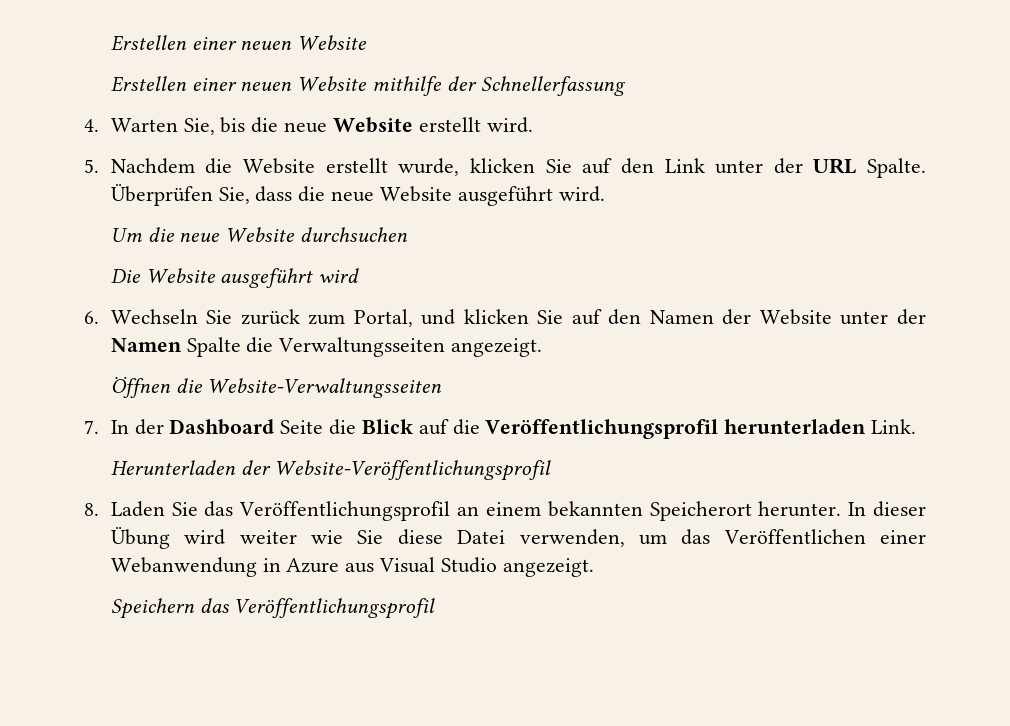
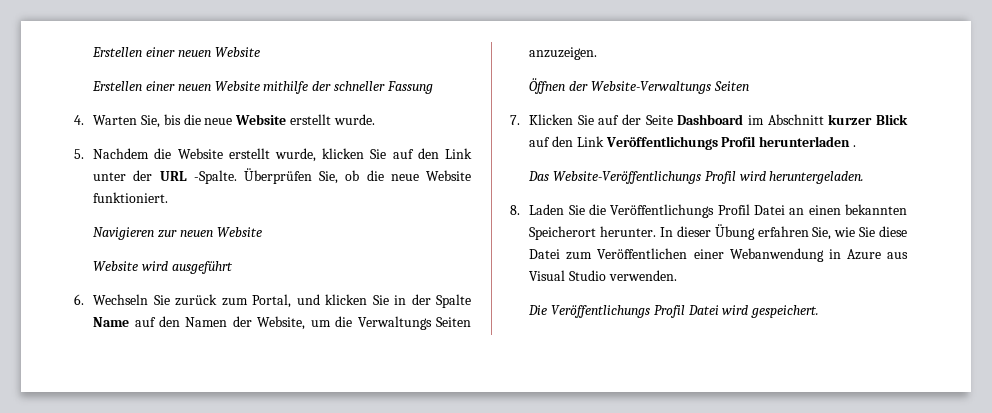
- Erstellen einer neuen Website mithilfe der Schnellerfassung
+ Erstellen einer neuen Website mithilfe der schneller Fassung
- 4. Warten Sie, bis die neue Website erstellt wird.
+ 4. Warten Sie, bis die neue Website erstellt wurde.
- 5. Nachdem die Website erstellt wurde, klicken Sie auf den Link unter der URL Spalte.
+ 5. Nachdem die Website erstellt wurde, klicken Sie auf den Link unter der URL -Spalte.
- Überprüfen Sie, dass die neue Website ausgeführt wird.
- Um die neue Website durchsuchen
- Die Website ausgeführt wird
+ Überprüfen Sie, ob die neue Website funktioniert.
+ Navigieren zur neuen Website
+ Website wird ausgeführt
- 6. Wechseln Sie zurück zum Portal, und klicken Sie auf den Namen der Website unter der Namen Spalte die Verwaltungsseiten angezeigt.
- Öffnen die Website-Verwaltungsseiten
- 7. In der Dashboard Seite die Blick auf die Veröffentlichungsprofil herunterladen Link.
- Herunterladen der Website-Veröffentlichungsprofil
- 8. Laden Sie das Veröffentlichungsprofil an einem bekannten Speicherort herunter.
+ 6. Wechseln Sie zurück zum Portal, und klicken Sie in der Spalte Name auf den Namen der Website, um die Verwaltungs Seiten anzuzeigen.
+ Öffnen der Website-Verwaltungs Seiten
+ 7. Klicken Sie auf der Seite Dashboard im Abschnitt kurzer Blick auf den Link Veröffentlichungs Profil herunterladen .
+ Das Website-Veröffentlichungs Profil wird heruntergeladen.
+ 8. Laden Sie die Veröffentlichungs Profil Datei an einen bekannten Speicherort herunter.
- In dieser Übung wird weiter wie Sie diese Datei verwenden, um das Veröffentlichen einer Webanwendung in Azure aus Visual Studio angezeigt.
- Speichern das Veröffentlichungsprofil
+ In dieser Übung erfahren Sie, wie Sie diese Datei zum Veröffentlichen einer Webanwendung in Azure aus Visual Studio verwenden.
+ Die Veröffentlichungs Profil Datei wird gespeichert.

